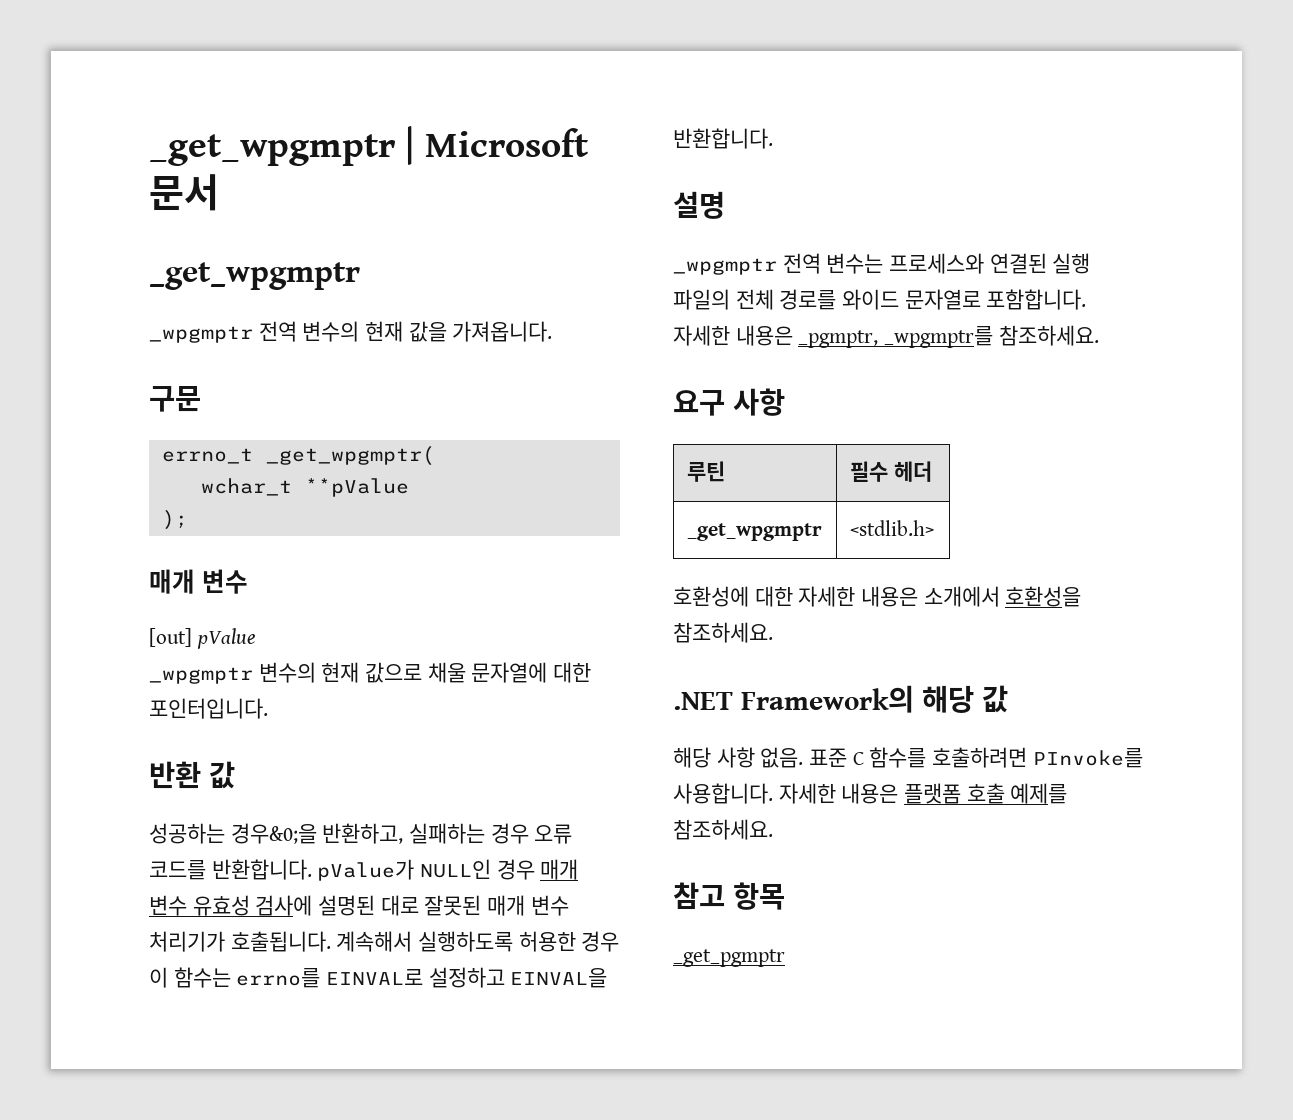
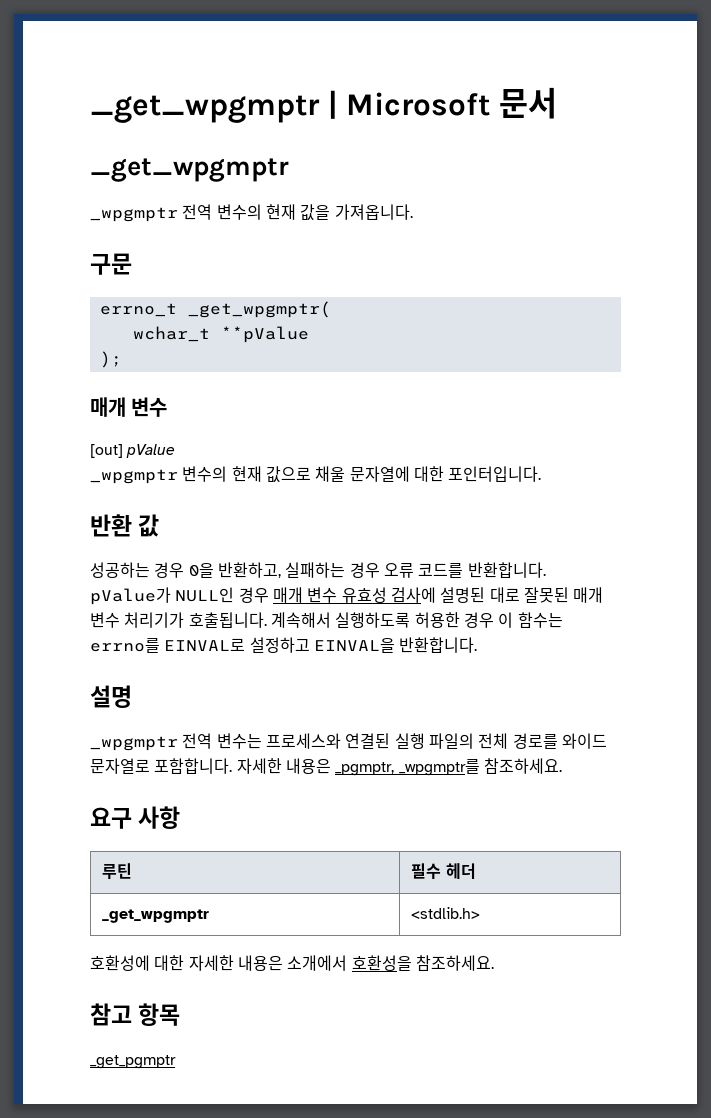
- 성공하는 경우&0;을 반환하고, 실패하는 경우 오류 코드를 반환합니다. pValue가 NULL인 경우 매개 변수 유효성 검사에 설명된 대로 잘못된 매개 변수 처리기가 호출됩니다.
+ 성공하는 경우 0을 반환하고, 실패하는 경우 오류 코드를 반환합니다. pValue가 NULL인 경우 매개 변수 유효성 검사에 설명된 대로 잘못된 매개 변수 처리기가 호출됩니다.
- .NET Framework의 해당 값
- 해당 사항 없음. 표준 C 함수를 호출하려면 PInvoke를 사용합니다. 자세한 내용은 플랫폼 호출 예제를 참조하세요.

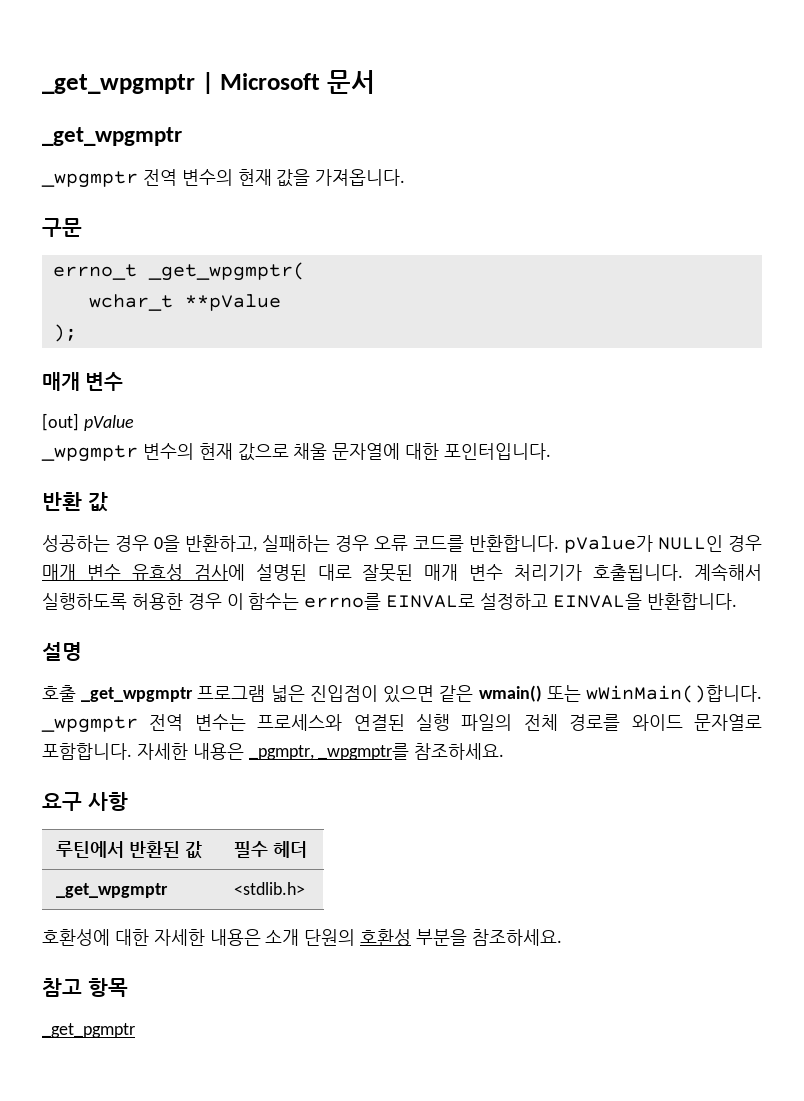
+ 호출 _get_wpgmptr 프로그램 넓은 진입점이 있으면 같은 wmain() 또는 wWinMain()합니다.
- 루틴 | 필수 헤더
+ 루틴에서 반환된 값 | 필수 헤더
- 호환성에 대한 자세한 내용은 소개에서 호환성을 참조하세요.
+ 호환성에 대한 자세한 내용은 소개 단원의 호환성 부분을 참조하세요.

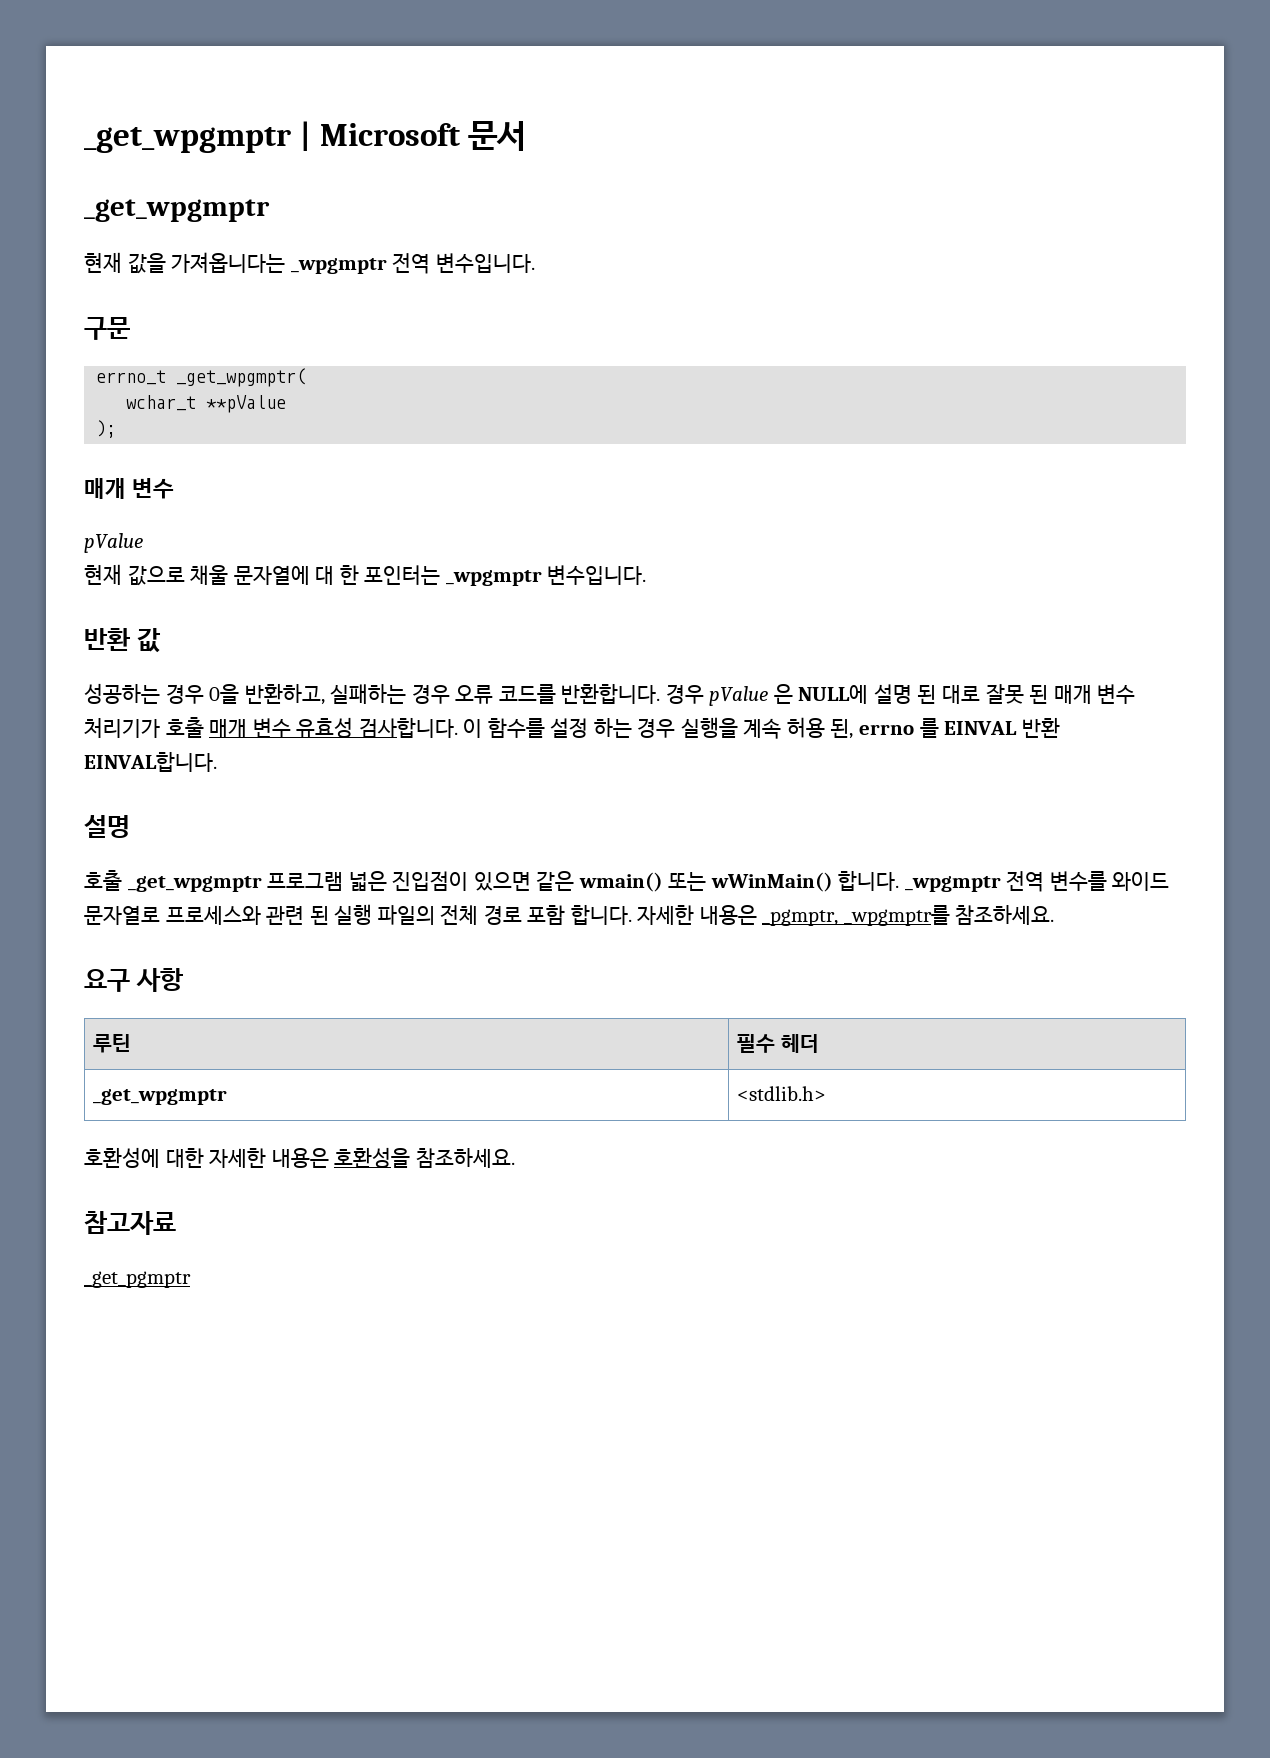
- _wpgmptr 전역 변수의 현재 값을 가져옵니다.
+ 현재 값을 가져옵니다는 _wpgmptr 전역 변수입니다.
  );
  매개 변수
- [out] pValue
+ pValue
- _wpgmptr 변수의 현재 값으로 채울 문자열에 대한 포인터입니다.
+ 현재 값으로 채울 문자열에 대 한 포인터는 _wpgmptr 변수입니다.
- 성공하는 경우 0을 반환하고, 실패하는 경우 오류 코드를 반환합니다. pValue가 NULL인 경우 매개 변수 유효성 검사에 설명된 대로 잘못된 매개 변수 처리기가 호출됩니다. 계속해서 실행하도록 허용한 경우 이 함수는 errno를 EINVAL로 설정하고 EINVAL을 반환합니다.
+ 성공하는 경우 0을 반환하고, 실패하는 경우 오류 코드를 반환합니다. 경우 pValue 은 NULL에 설명 된 대로 잘못 된 매개 변수 처리기가 호출 매개 변수 유효성 검사합니다. 이 함수를 설정 하는 경우 실행을 계속 허용 된, errno 를 EINVAL 반환 EINVAL합니다.
- 호출 _get_wpgmptr 프로그램 넓은 진입점이 있으면 같은 wmain() 또는 wWinMain()합니다. _wpgmptr 전역 변수는 프로세스와 연결된 실행 파일의 전체 경로를 와이드 문자열로 포함합니다.
+ 호출 _get_wpgmptr 프로그램 넓은 진입점이 있으면 같은 wmain() 또는 wWinMain() 합니다. _wpgmptr 전역 변수를 와이드 문자열로 프로세스와 관련 된 실행 파일의 전체 경로 포함 합니다.
- 루틴에서 반환된 값 | 필수 헤더
+ 루틴 | 필수 헤더
- 호환성에 대한 자세한 내용은 소개 단원의 호환성 부분을 참조하세요.
- 참고 항목
+ 호환성에 대한 자세한 내용은 호환성을 참조하세요.
+ 참고자료

